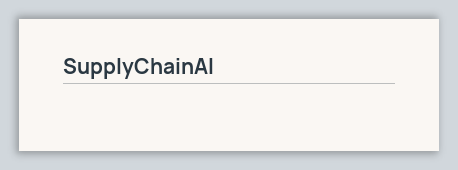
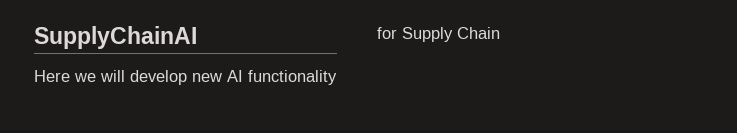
+ Here we will develop new AI functionality for Supply Chain

